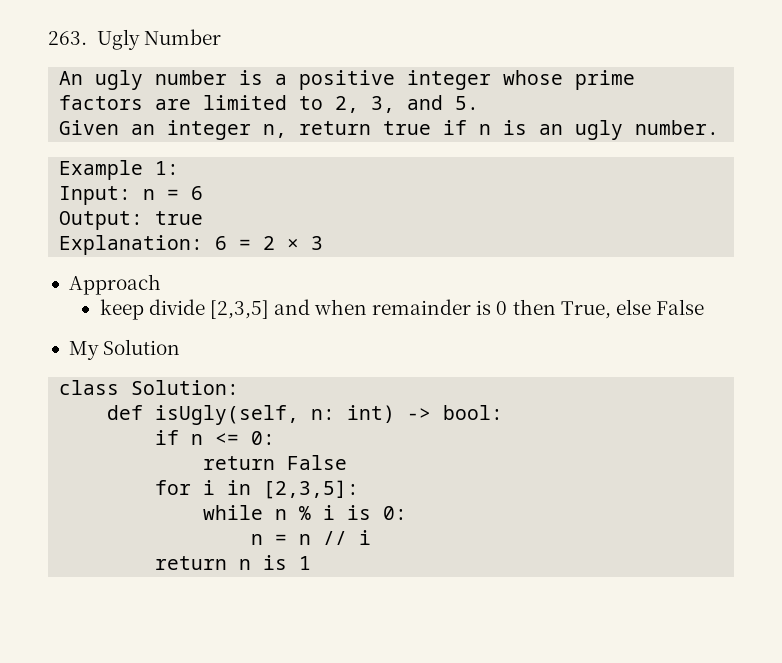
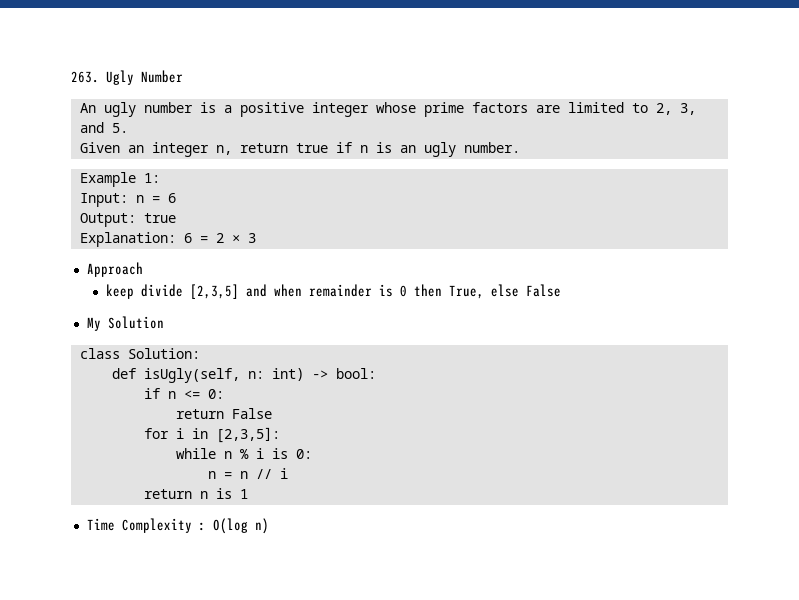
+ Time Complexity : O(log n)

